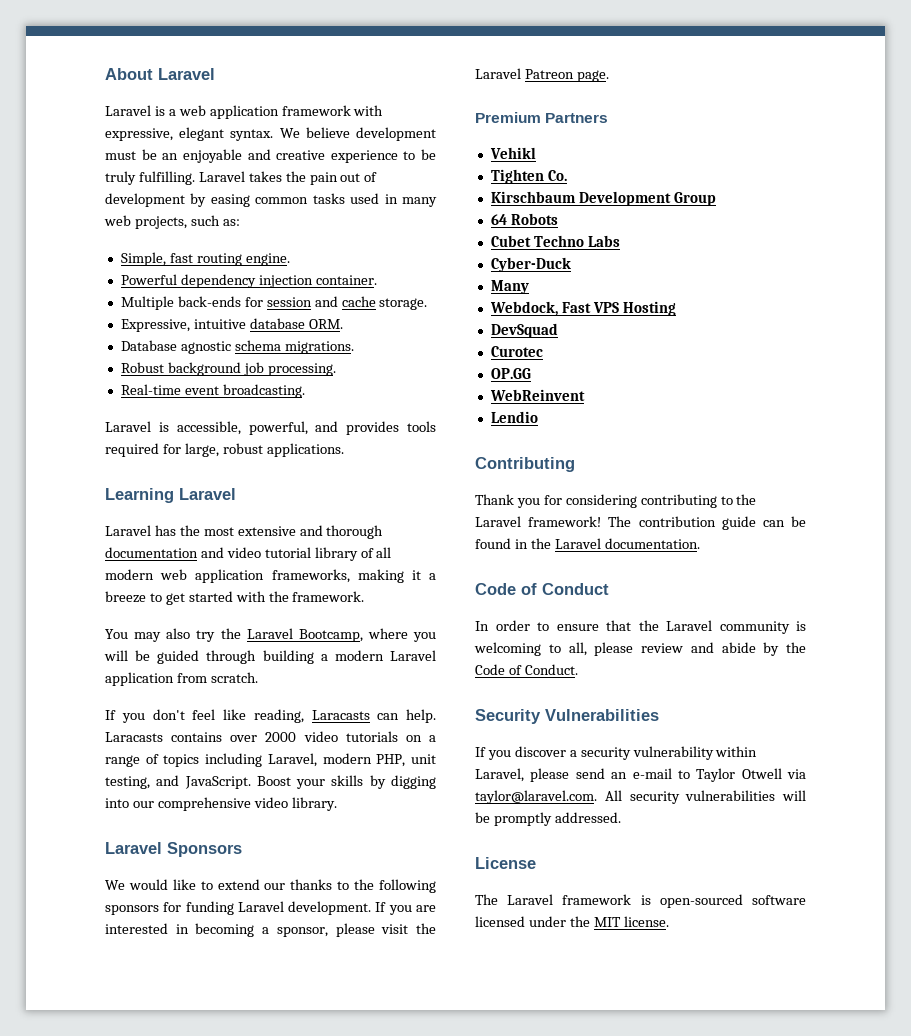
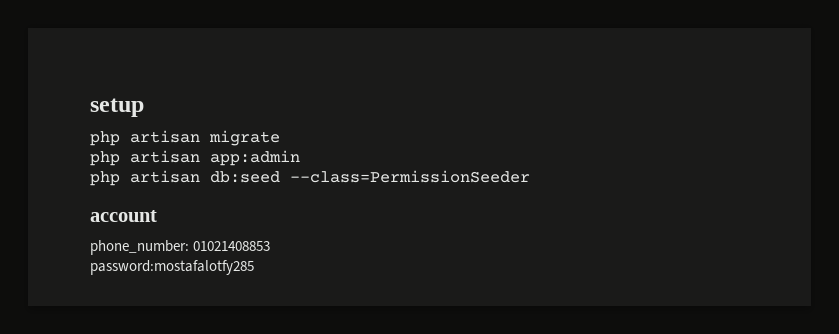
- About Laravel
- Laravel is a web application framework with expressive, elegant syntax. We believe development must be an enjoyable and creative experience to be truly fulfilling. Laravel takes the pain out of development by easing common tasks used in many web projects, such as:
- Simple, fast routing engine.
- Powerful dependency injection container.
- Multiple back-ends for session and cache storage.
- Expressive, intuitive database ORM.
- Database agnostic schema migrations.
- Robust background job processing.
- Real-time event broadcasting.
- Laravel is accessible, powerful, and provides tools required for large, robust applications.
- Learning Laravel
- Laravel has the most extensive and thorough documentation and video tutorial library of all modern web application frameworks, making it a breeze to get started with the framework.
- You may also try the Laravel Bootcamp, where you will be guided through building a modern Laravel application from scratch.
- If you don't feel like reading, Laracasts can help. Laracasts contains over 2000 video tutorials on a range of topics including Laravel, modern PHP, unit testing, and JavaScript. Boost your skills by digging into our comprehensive video library.
- Laravel Sponsors
- We would like to extend our thanks to the following sponsors for funding Laravel development. If you are interested in becoming a sponsor, please visit the Laravel Patreon page.
- Premium Partners
- Vehikl
- Tighten Co.
- Kirschbaum Development Group
- 64 Robots
- Cubet Techno Labs
- Cyber-Duck
- Many
- Webdock, Fast VPS Hosting
- DevSquad
- Curotec
- OP.GG
- WebReinvent
- Lendio
- Contributing
- Thank you for considering contributing to the Laravel framework! The contribution guide can be found in the Laravel documentation.
- Code of Conduct
- In order to ensure that the Laravel community is welcoming to all, please review and abide by the Code of Conduct.
- Security Vulnerabilities
- If you discover a security vulnerability within Laravel, please send an e-mail to Taylor Otwell via taylor@laravel.com. All security vulnerabilities will be promptly addressed.
- License
- The Laravel framework is open-sourced software licensed under the MIT license.
+ setup
+ php artisan migrate
+ php artisan app:admin
+ php artisan db:seed --class=PermissionSeeder
+ account
+ phone_number: 01021408853
+ password:mostafalotfy285

